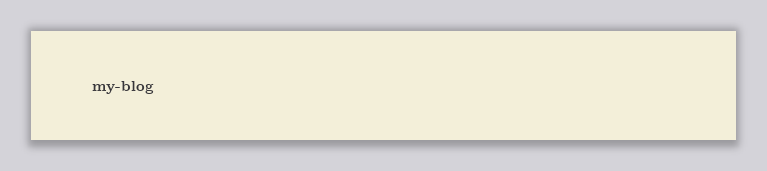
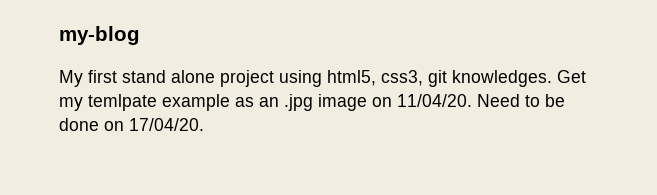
+ My first stand alone project using html5, css3, git knowledges. Get my temlpate example as an .jpg image on 11/04/20. Need to be done on 17/04/20.

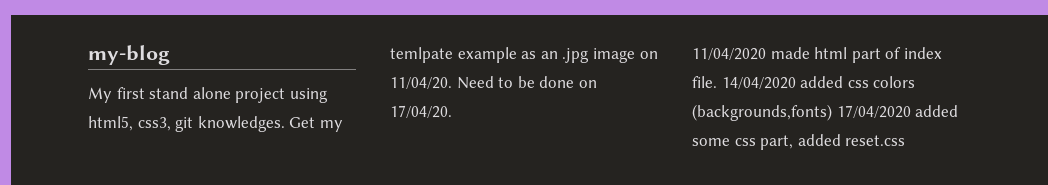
+ 11/04/2020 made html part of index file. 14/04/2020 added css colors (backgrounds,fonts) 17/04/2020 added some css part, added reset.css

